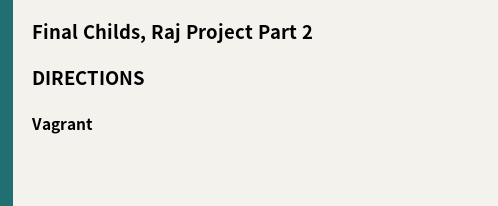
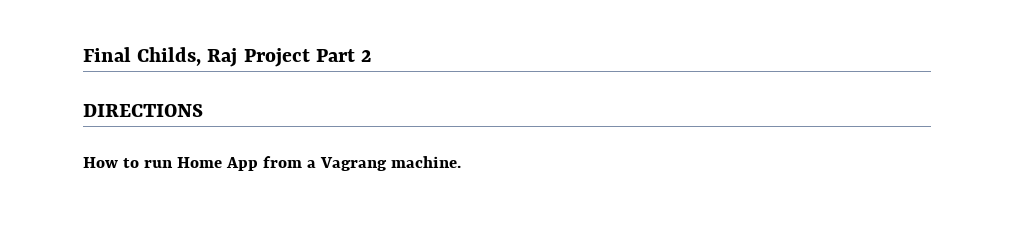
- Vagrant
+ How to run Home App from a Vagrang machine.

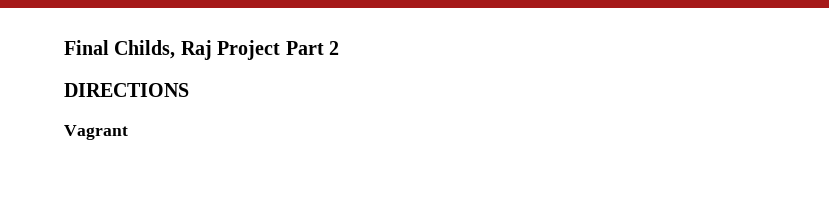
- How to run Home App from a Vagrang machine.
+ Vagrant

